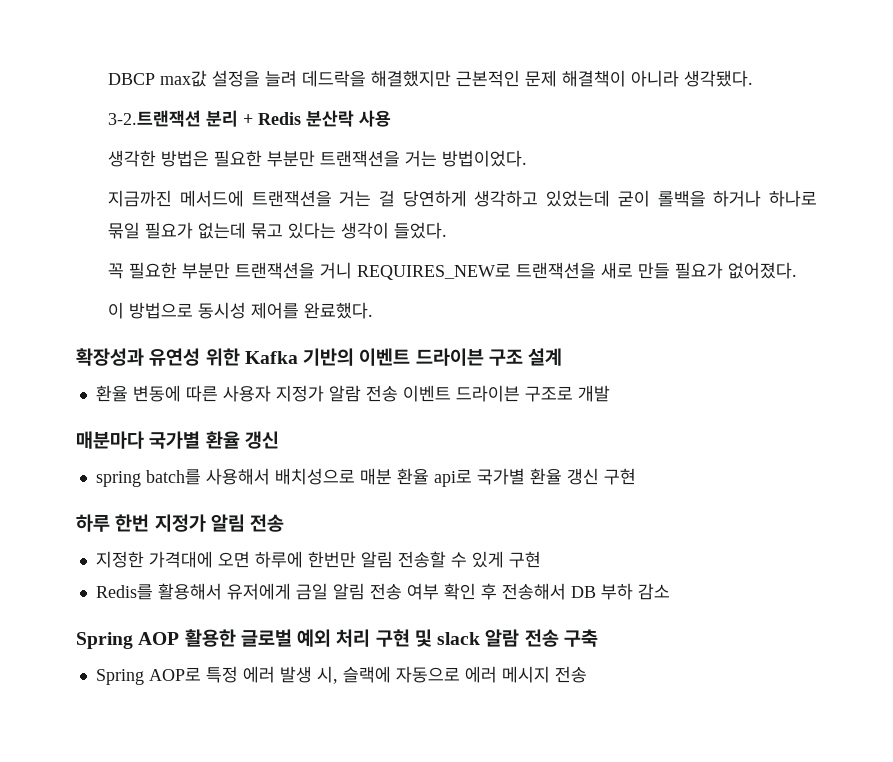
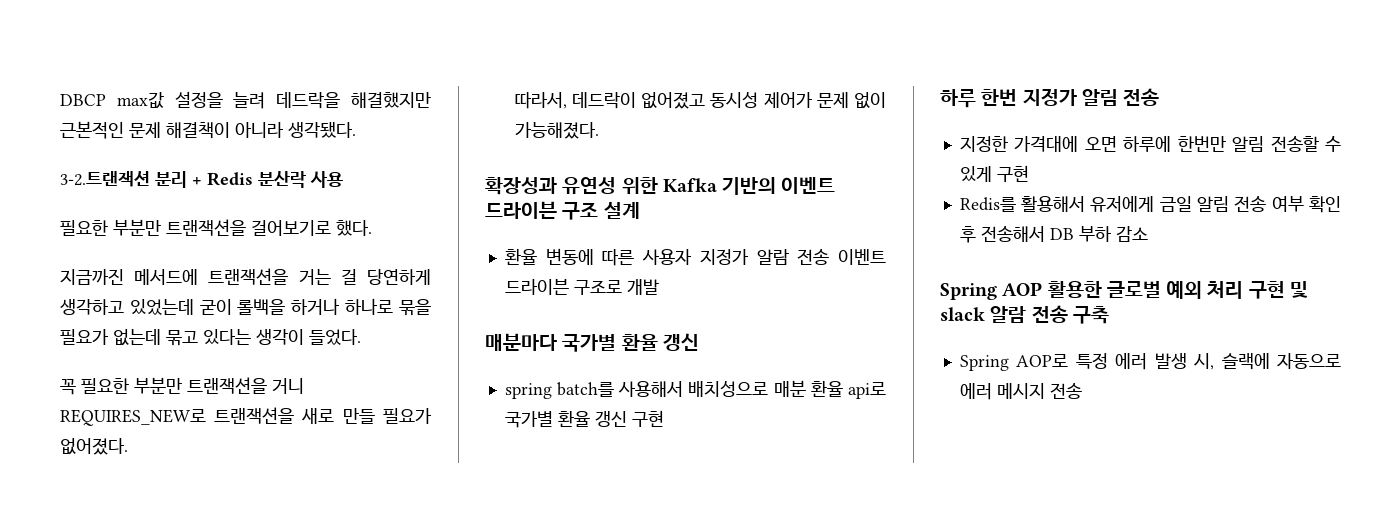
- 생각한 방법은 필요한 부분만 트랜잭션을 거는 방법이었다.
+ 필요한 부분만 트랜잭션을 걸어보기로 했다.
- 지금까진 메서드에 트랜잭션을 거는 걸 당연하게 생각하고 있었는데 굳이 롤백을 하거나 하나로 묶일 필요가 없는데 묶고 있다는 생각이 들었다.
+ 지금까진 메서드에 트랜잭션을 거는 걸 당연하게 생각하고 있었는데 굳이 롤백을 하거나 하나로 묶을 필요가 없는데 묶고 있다는 생각이 들었다.
- 이 방법으로 동시성 제어를 완료했다.
+ 따라서, 데드락이 없어졌고 동시성 제어가 문제 없이 가능해졌다.

